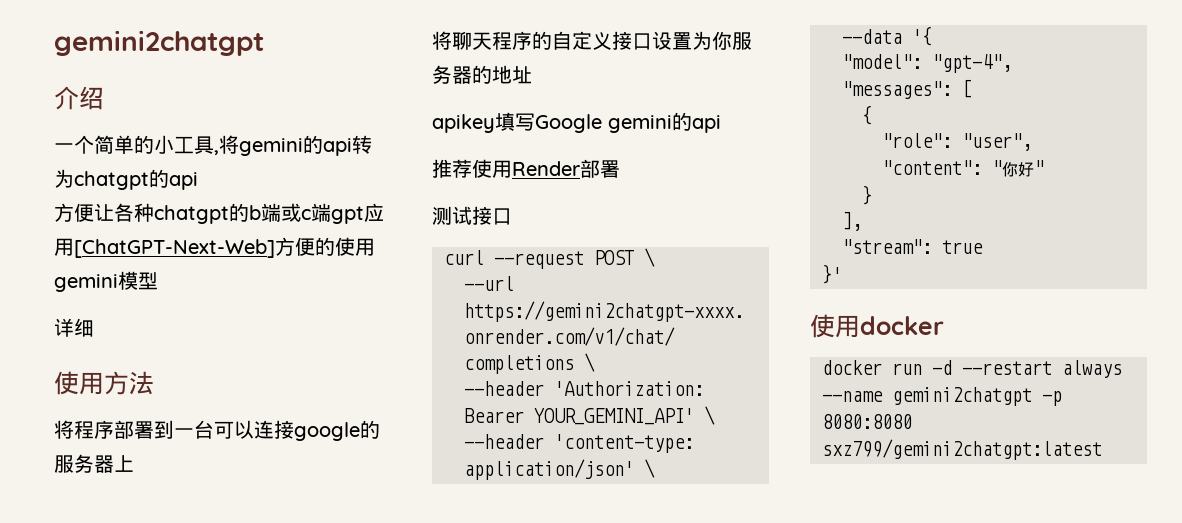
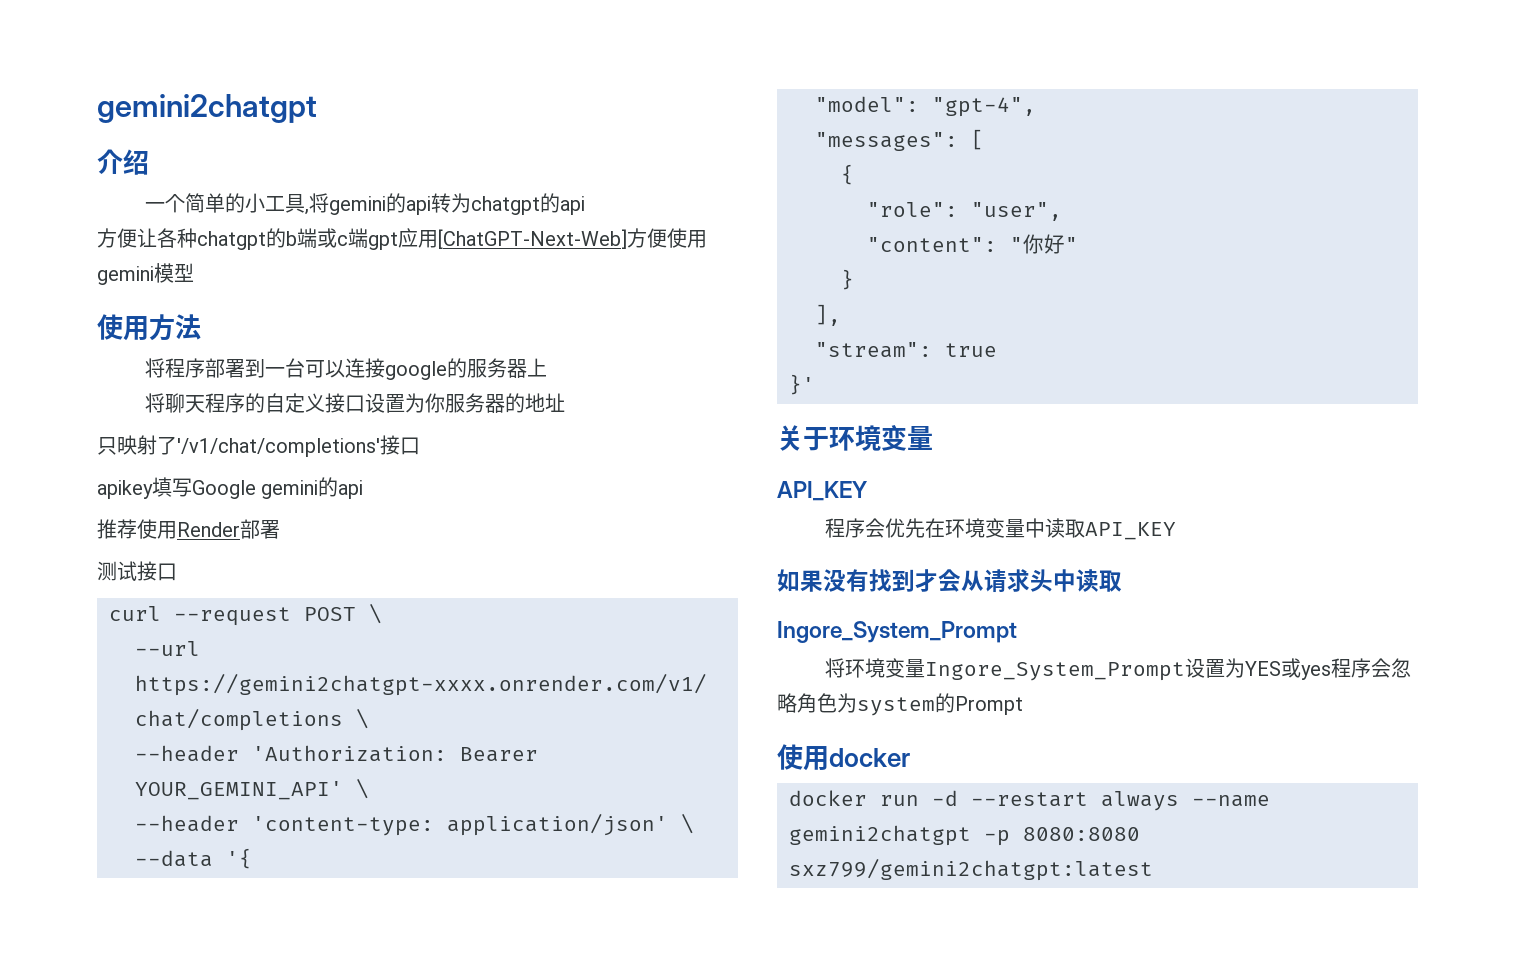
- 方便让各种chatgpt的b端或c端gpt应用[ChatGPT-Next-Web]方便的使用gemini模型
+ 方便让各种chatgpt的b端或c端gpt应用[ChatGPT-Next-Web]方便使用gemini模型
- 详细
+ 只映射了'/v1/chat/completions'接口
+ 关于环境变量
+ API_KEY
+ 程序会优先在环境变量中读取API_KEY
+ 如果没有找到才会从请求头中读取
+ Ingore_System_Prompt
+ 将环境变量Ingore_System_Prompt设置为YES或yes程序会忽略角色为system的Prompt

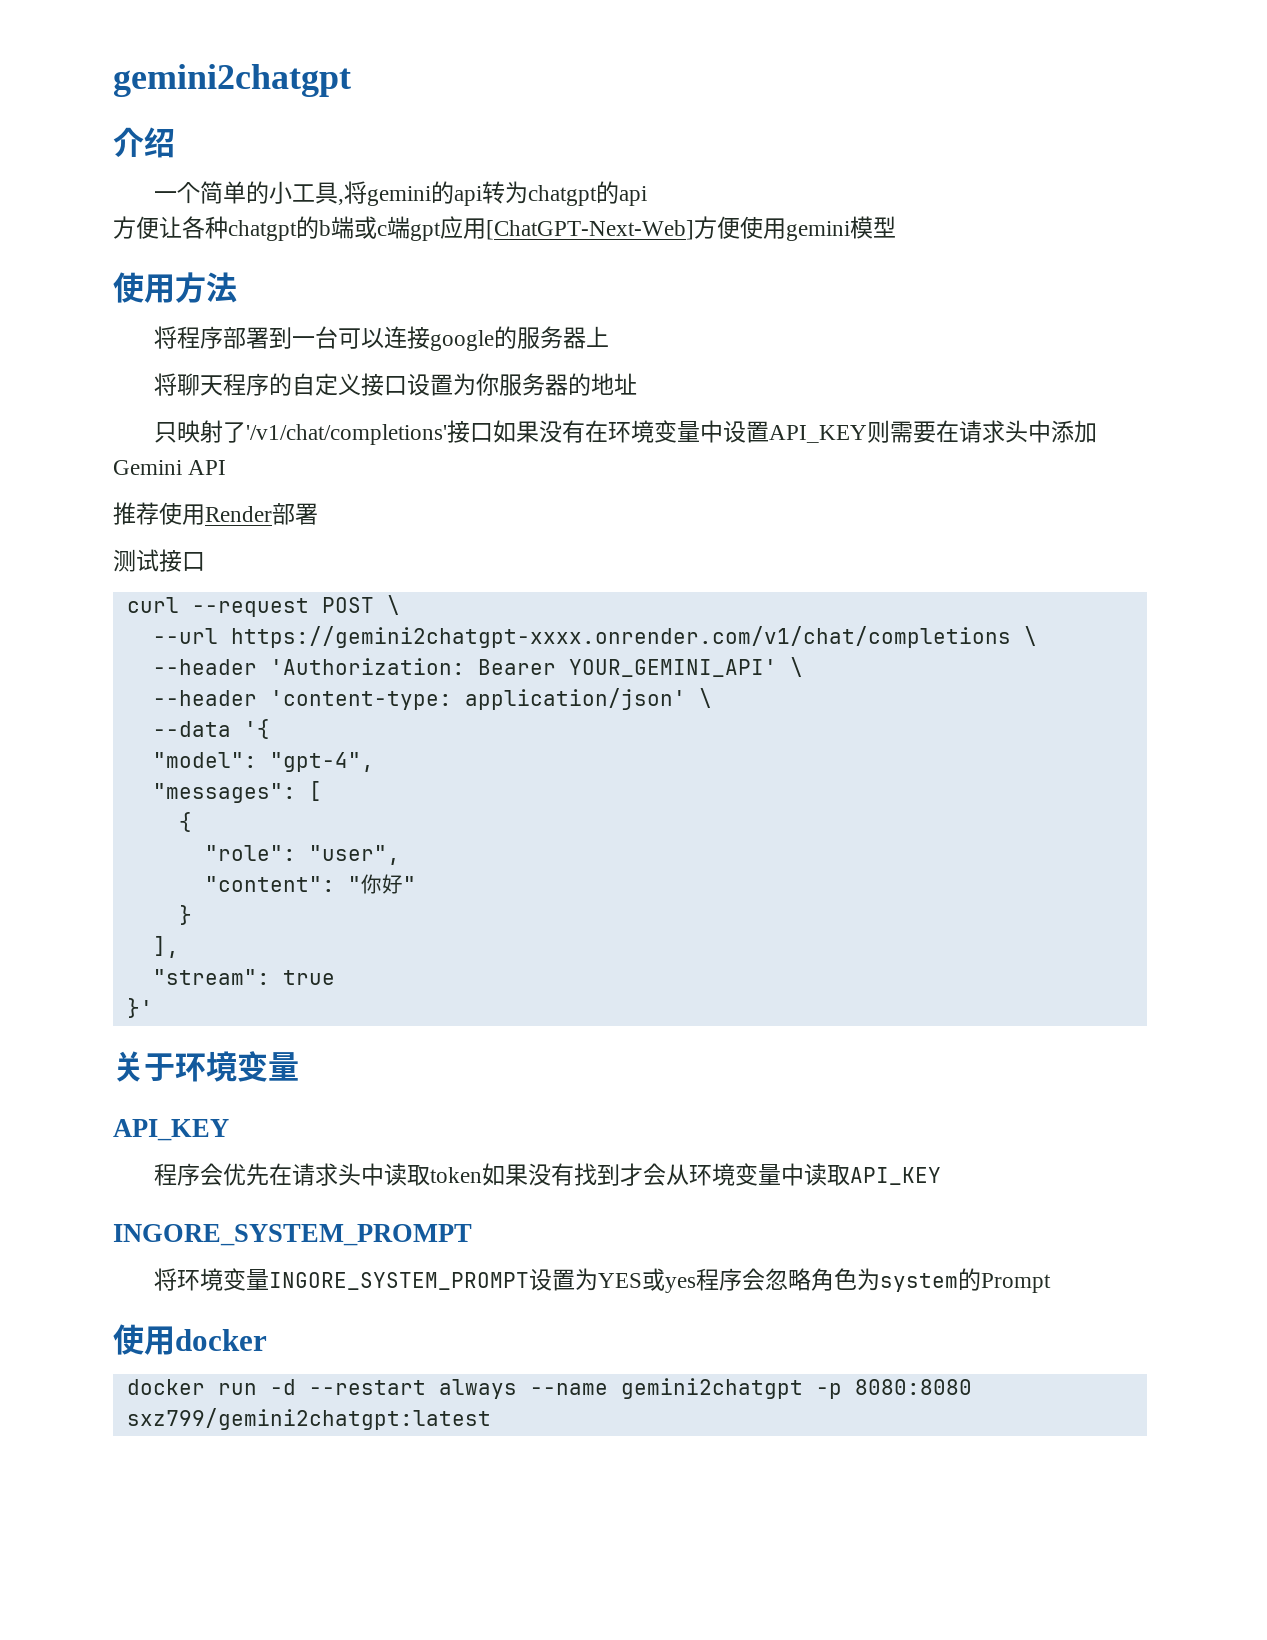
- 只映射了'/v1/chat/completions'接口
- apikey填写Google gemini的api
+ 只映射了'/v1/chat/completions'接口如果没有在环境变量中设置API_KEY则需要在请求头中添加Gemini API
- 程序会优先在环境变量中读取API_KEY
- 如果没有找到才会从请求头中读取
- Ingore_System_Prompt
+ 程序会优先在请求头中读取token如果没有找到才会从环境变量中读取API_KEY
+ INGORE_SYSTEM_PROMPT
- 将环境变量Ingore_System_Prompt设置为YES或yes程序会忽略角色为system的Prompt
+ 将环境变量INGORE_SYSTEM_PROMPT设置为YES或yes程序会忽略角色为system的Prompt

